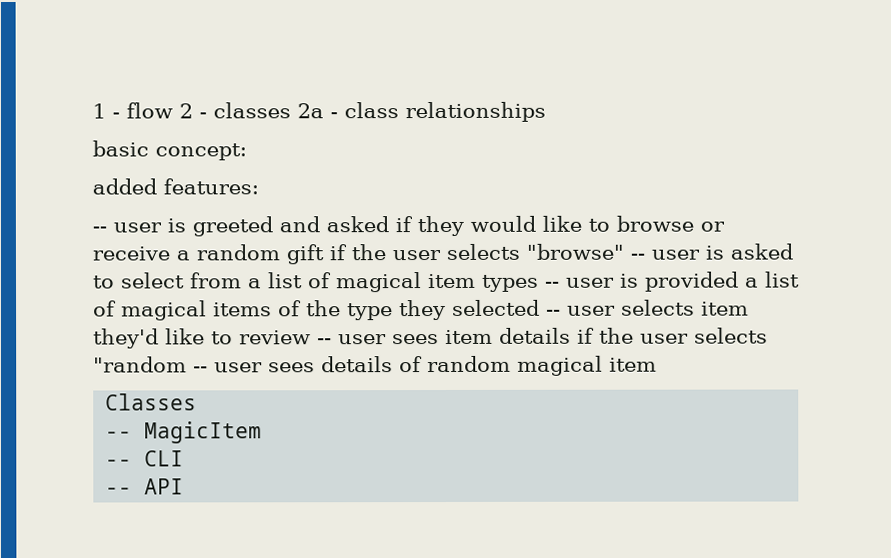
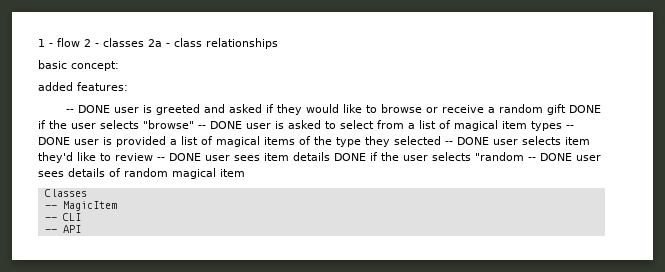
- -- user is greeted and asked if they would like to browse or receive a random gift if the user selects "browse" -- user is asked to select from a list of magical item types -- user is provided a list of magical items of the type they selected -- user selects item they'd like to review -- user sees item details if the user selects "random -- user sees details of random magical item
+ -- DONE user is greeted and asked if they would like to browse or receive a random gift DONE if the user selects "browse" -- DONE user is asked to select from a list of magical item types -- DONE user is provided a list of magical items of the type they selected -- DONE user selects item they'd like to review -- DONE user sees item details DONE if the user selects "random -- DONE user sees details of random magical item

